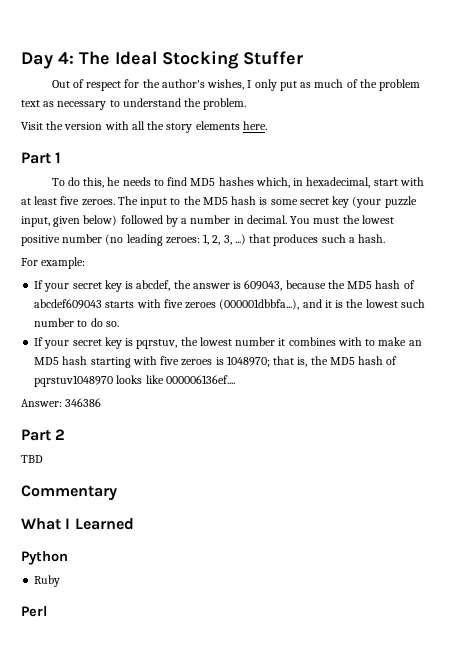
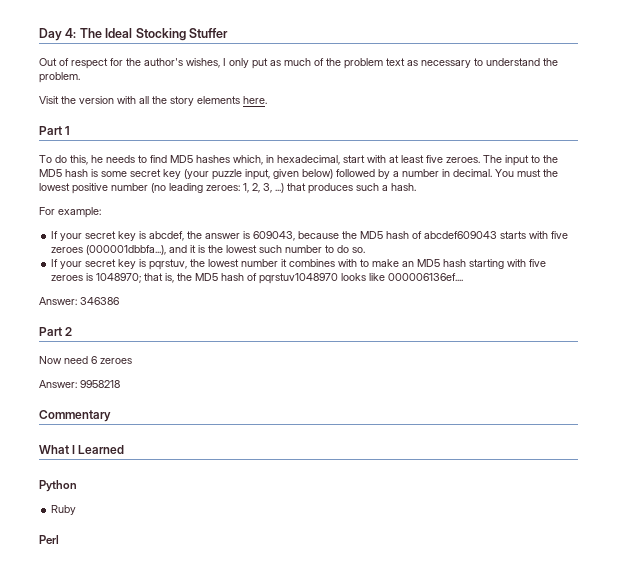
- TBD
+ Now need 6 zeroes
+ Answer: 9958218

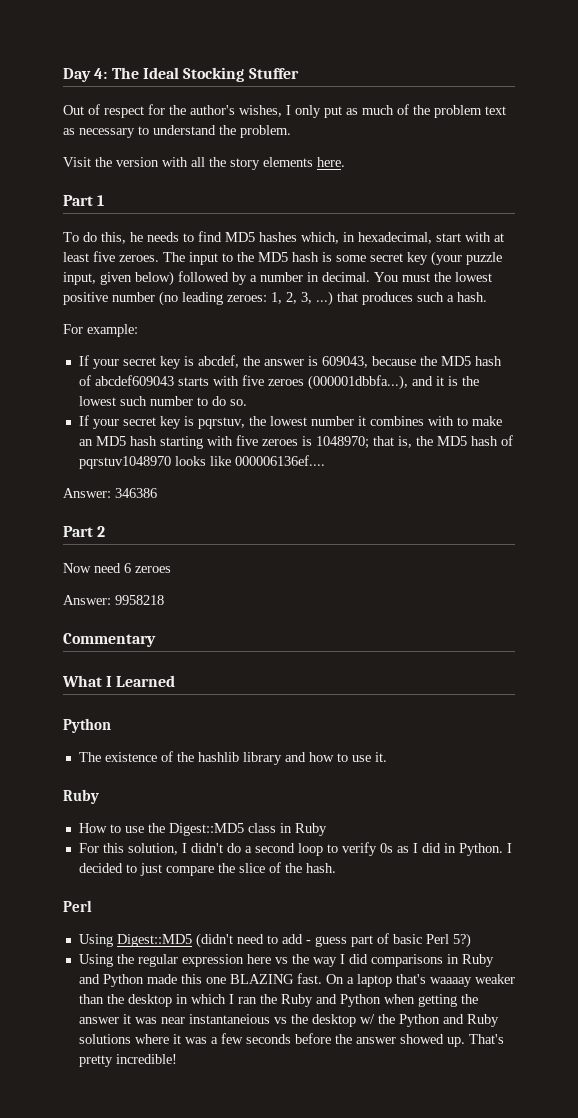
+ The existence of the hashlib library and how to use it.
  Ruby
+ How to use the Digest::MD5 class in Ruby
+ For this solution, I didn't do a second loop to verify 0s as I did in Python. I decided to just compare the slice of the hash.
  Perl
+ Using Digest::MD5 (didn't need to add - guess part of basic Perl 5?)
+ Using the regular expression here vs the way I did comparisons in Ruby and Python made this one BLAZING fast. On a laptop that's waaaay weaker than the desktop in which I ran the Ruby and Python when getting the answer it was near instantaneious vs the desktop w/ the Python and Ruby solutions where it was a few seconds before the answer showed up. That's pretty incredible!

